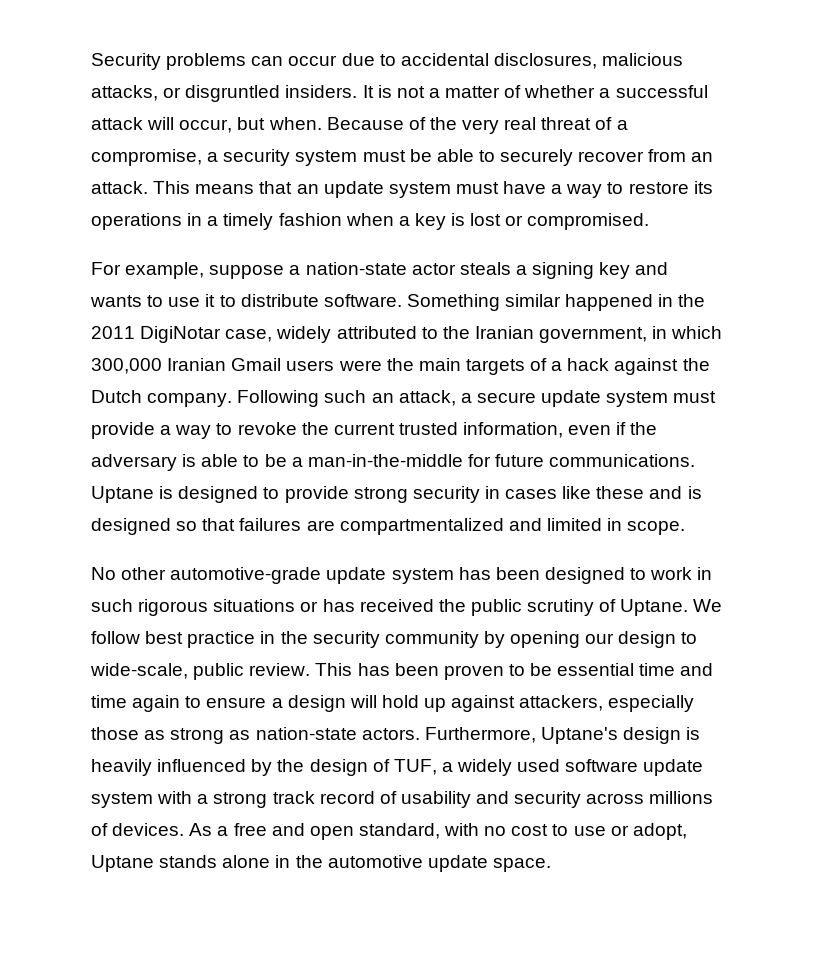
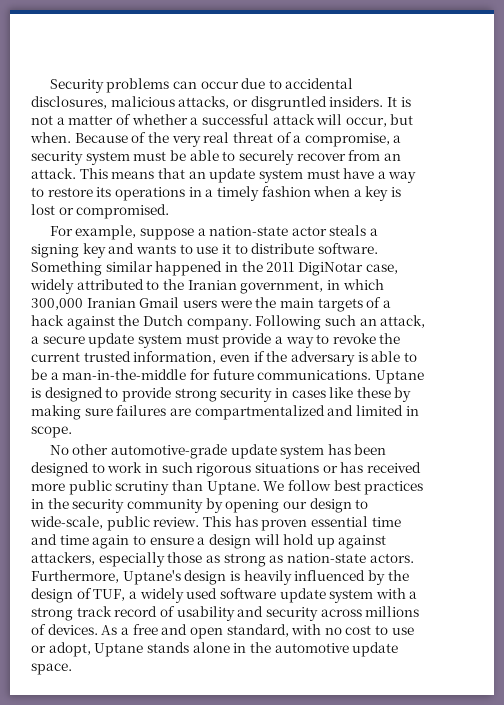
- Uptane is designed to provide strong security in cases like these and is designed so that failures are compartmentalized and limited in scope.
+ Uptane is designed to provide strong security in cases like these by making sure failures are compartmentalized and limited in scope.
- No other automotive-grade update system has been designed to work in such rigorous situations or has received the public scrutiny of Uptane.
+ No other automotive-grade update system has been designed to work in such rigorous situations or has received more public scrutiny than Uptane.
- We follow best practice in the security community by opening our design to wide-scale, public review.
+ We follow best practices in the security community by opening our design to wide-scale, public review.
- This has been proven to be essential time and time again to ensure a design will hold up against attackers, especially those as strong as nation-state actors.
+ This has proven essential time and time again to ensure a design will hold up against attackers, especially those as strong as nation-state actors.

